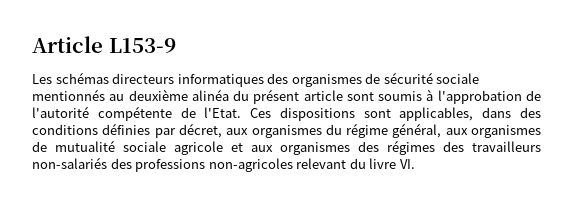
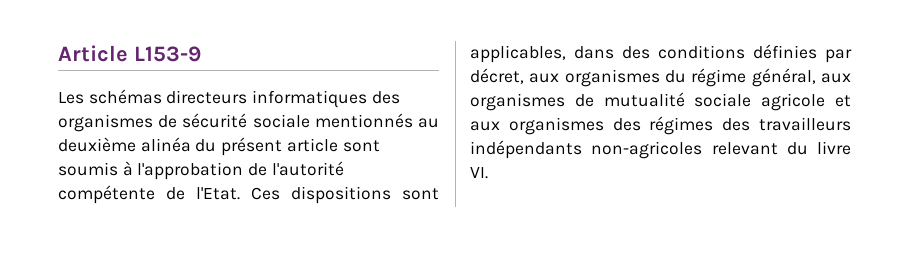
- Ces dispositions sont applicables, dans des conditions définies par décret, aux organismes du régime général, aux organismes de mutualité sociale agricole et aux organismes des régimes des travailleurs non-salariés des professions non-agricoles relevant du livre VI.
+ Ces dispositions sont applicables, dans des conditions définies par décret, aux organismes du régime général, aux organismes de mutualité sociale agricole et aux organismes des régimes des travailleurs indépendants non-agricoles relevant du livre VI.

